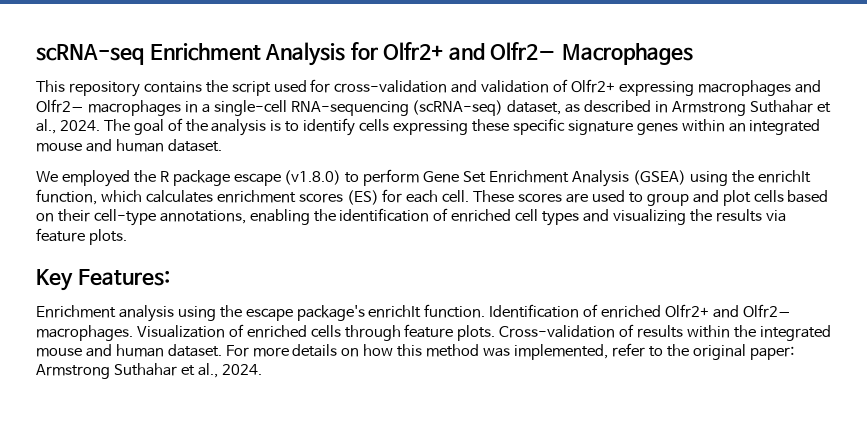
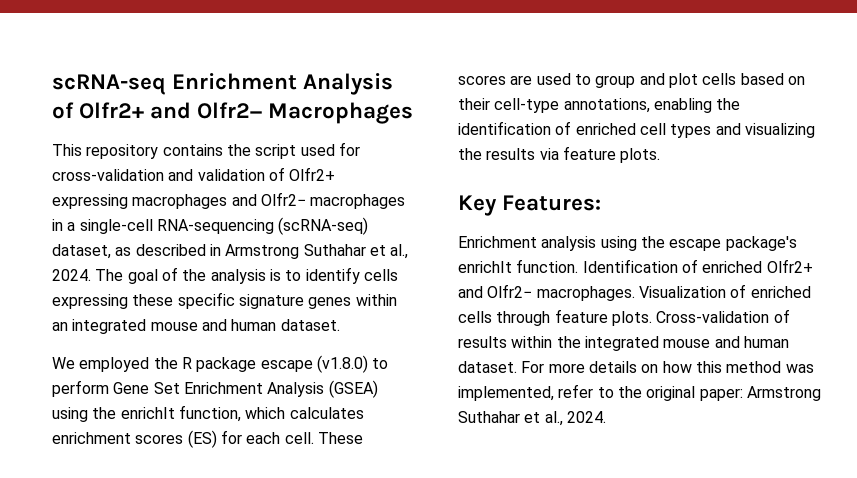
- scRNA-seq Enrichment Analysis for Olfr2+ and Olfr2− Macrophages
+ scRNA-seq Enrichment Analysis of Olfr2+ and Olfr2− Macrophages

